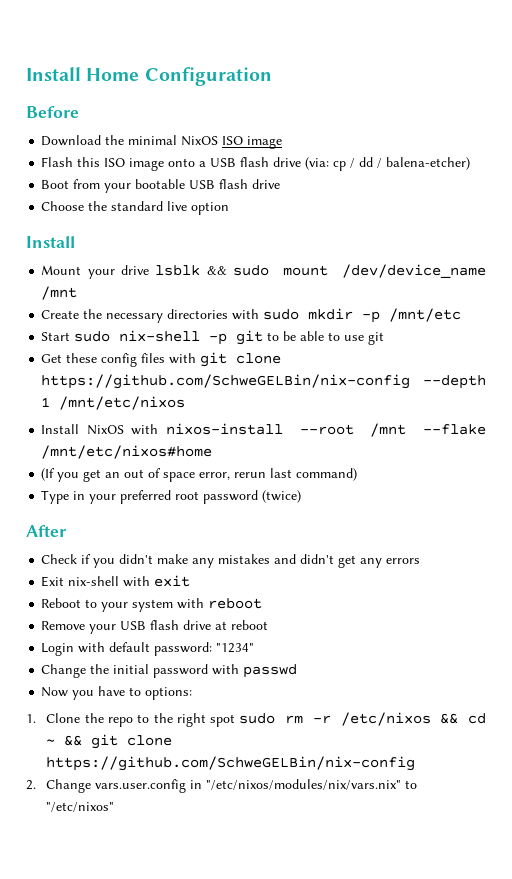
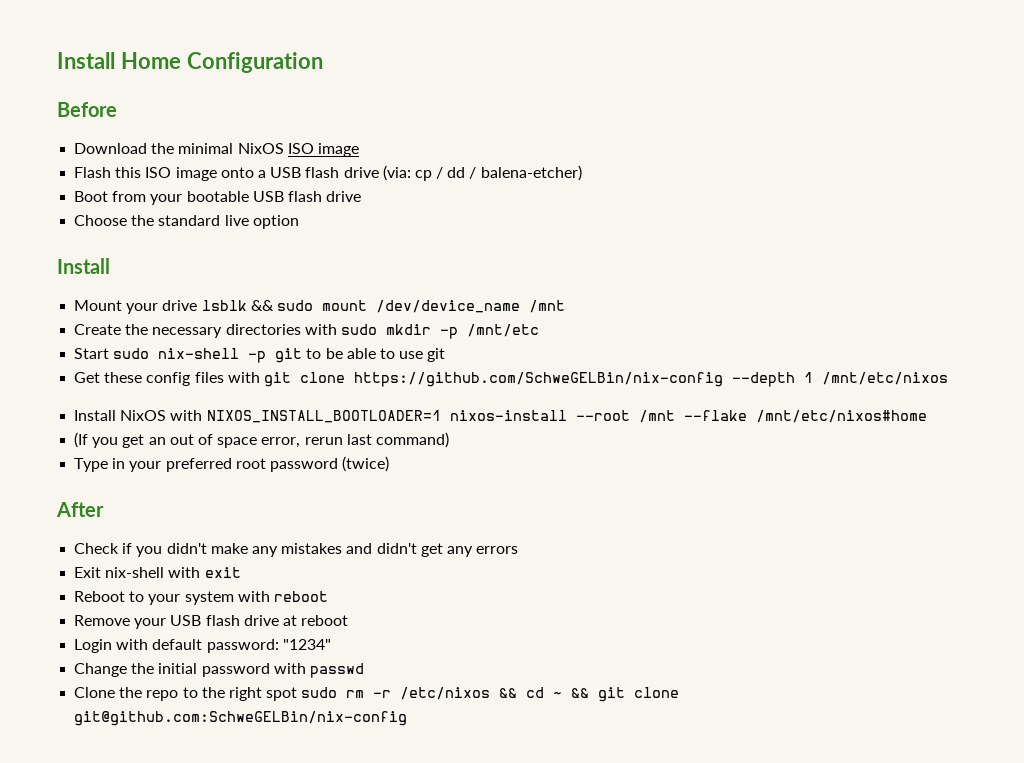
- Install NixOS with nixos-install --root /mnt --flake /mnt/etc/nixos#home
+ Install NixOS with NIXOS_INSTALL_BOOTLOADER=1 nixos-install --root /mnt --flake /mnt/etc/nixos#home
- Now you have to options:
- 1. Clone the repo to the right spot sudo rm -r /etc/nixos && cd ~ && git clone https://github.com/SchweGELBin/nix-config
- 2. Change vars.user.config in "/etc/nixos/modules/nix/vars.nix" to "/etc/nixos"
+ Clone the repo to the right spot sudo rm -r /etc/nixos && cd ~ && git clone git@github.com:SchweGELBin/nix-config

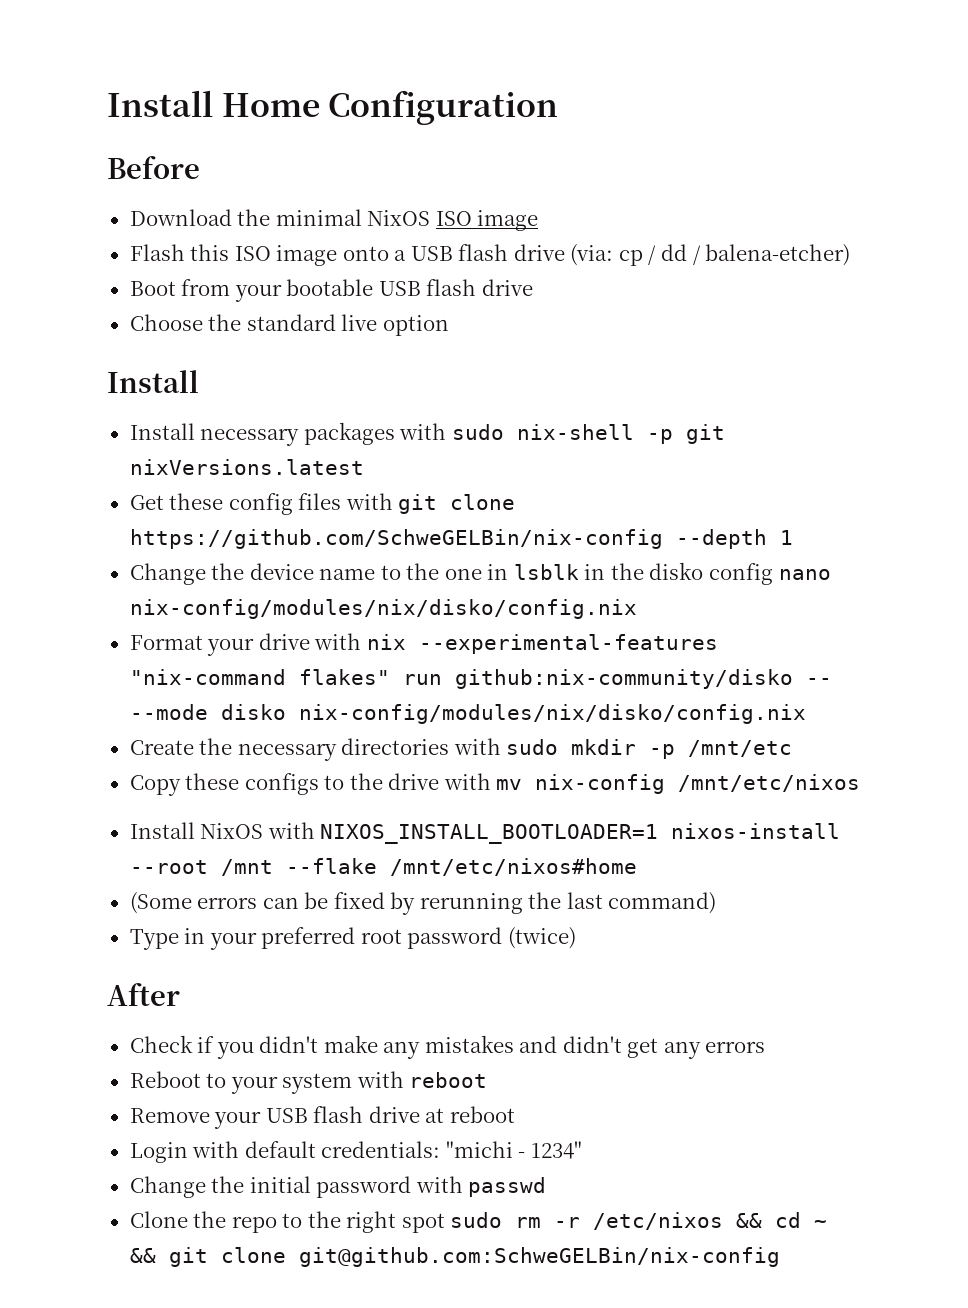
- Mount your drive lsblk && sudo mount /dev/device_name /mnt
+ Install necessary packages with sudo nix-shell -p git nixVersions.latest
+ Get these config files with git clone https://github.com/SchweGELBin/nix-config --depth 1
+ Change the device name to the one in lsblk in the disko config nano nix-config/modules/nix/disko/config.nix
+ Format your drive with nix --experimental-features "nix-command flakes" run github:nix-community/disko -- --mode disko nix-config/modules/nix/disko/config.nix
- Start sudo nix-shell -p git to be able to use git
- Get these config files with git clone https://github.com/SchweGELBin/nix-config --depth 1 /mnt/etc/nixos
+ Copy these configs to the drive with mv nix-config /mnt/etc/nixos
- (If you get an out of space error, rerun last command)
+ (Some errors can be fixed by rerunning the last command)
- Exit nix-shell with exit
- Login with default password: "1234"
+ Login with default credentials: "michi - 1234"

